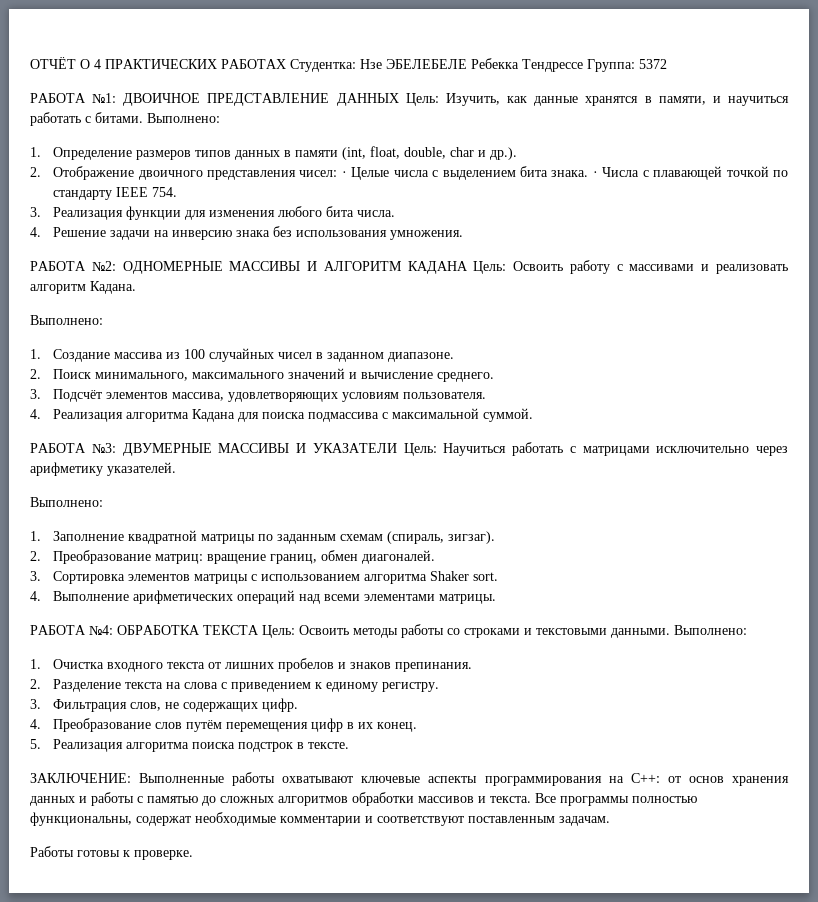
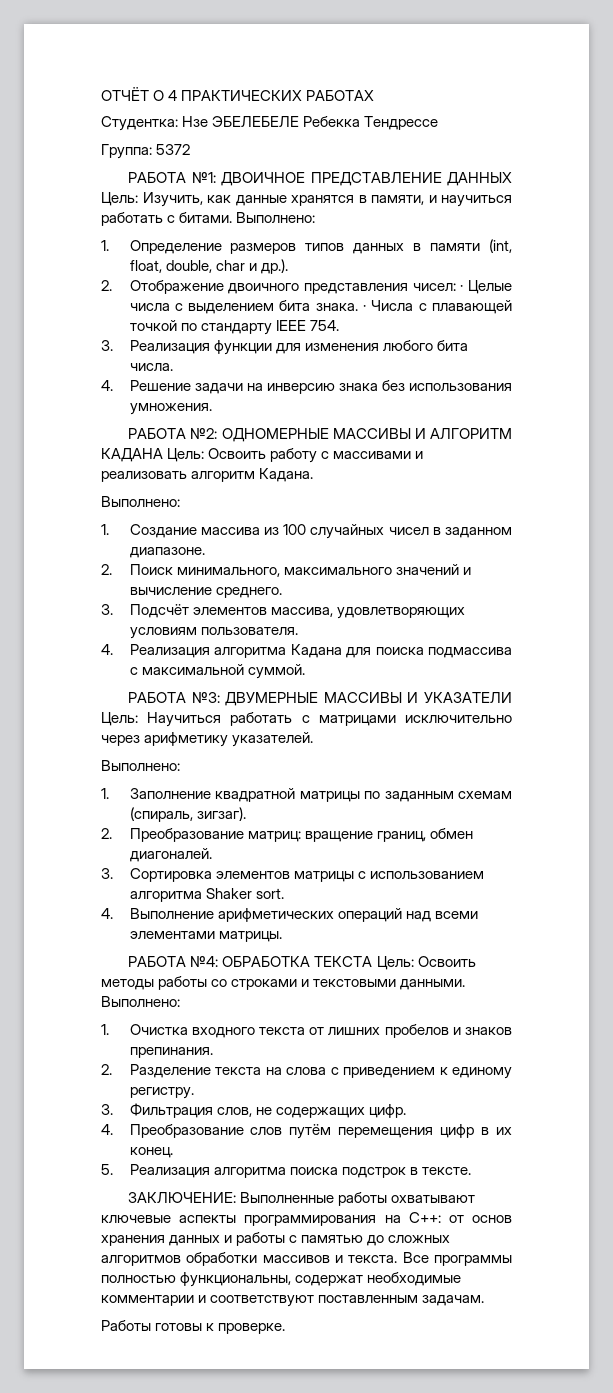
- ОТЧЁТ О 4 ПРАКТИЧЕСКИХ РАБОТАХ Студентка: Нзе ЭБЕЛЕБЕЛЕ Ребекка Тендрессе Группа: 5372
+ ОТЧЁТ О 4 ПРАКТИЧЕСКИХ РАБОТАХ
+ Студентка: Нзе ЭБЕЛЕБЕЛЕ Ребекка Тендрессе
+ Группа: 5372

